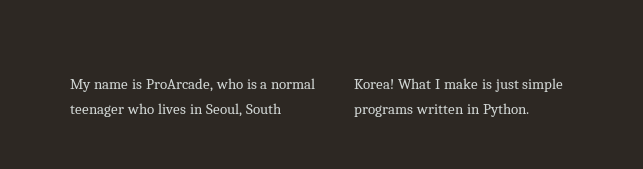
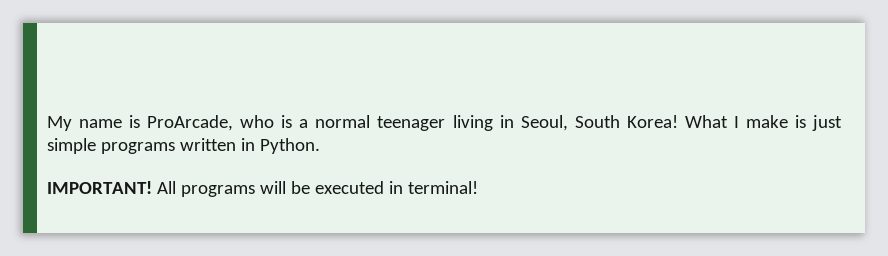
- My name is ProArcade, who is a normal teenager who lives in Seoul, South Korea!
+ My name is ProArcade, who is a normal teenager living in Seoul, South Korea!
+ IMPORTANT! All programs will be executed in terminal!

